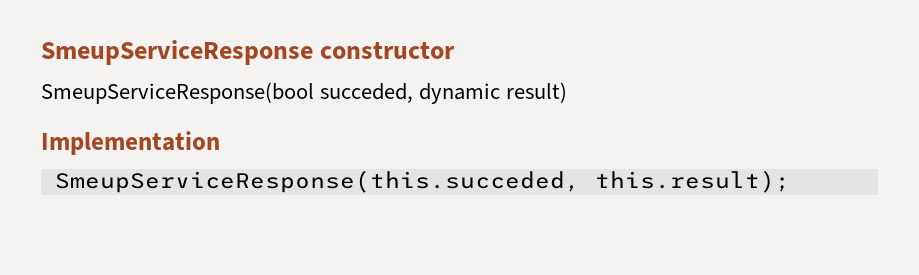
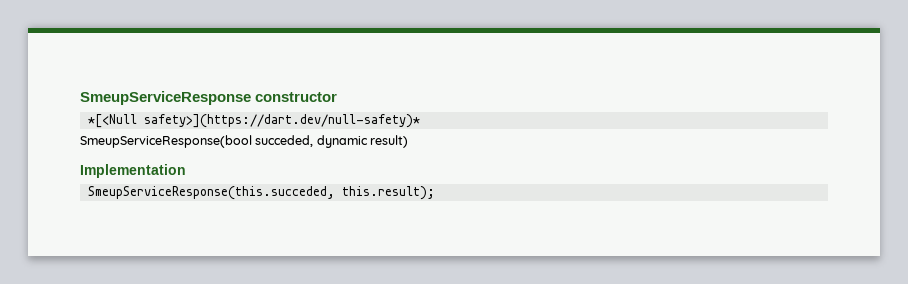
+ *[<Null safety>](https://dart.dev/null-safety)*

